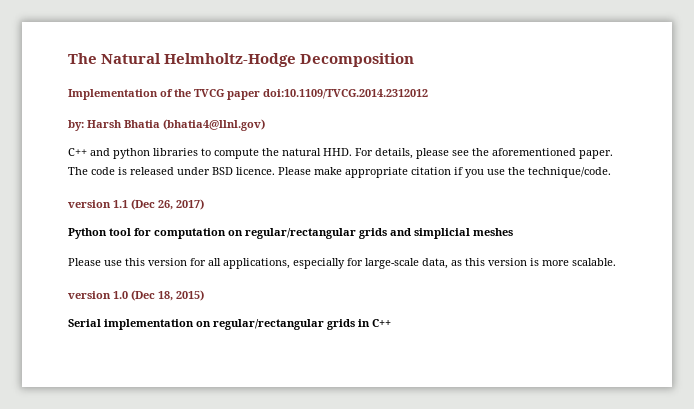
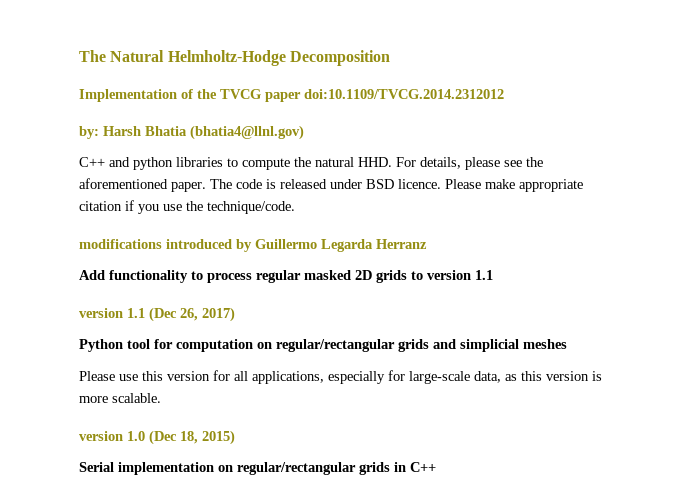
+ modifications introduced by Guillermo Legarda Herranz
+ Add functionality to process regular masked 2D grids to version 1.1

